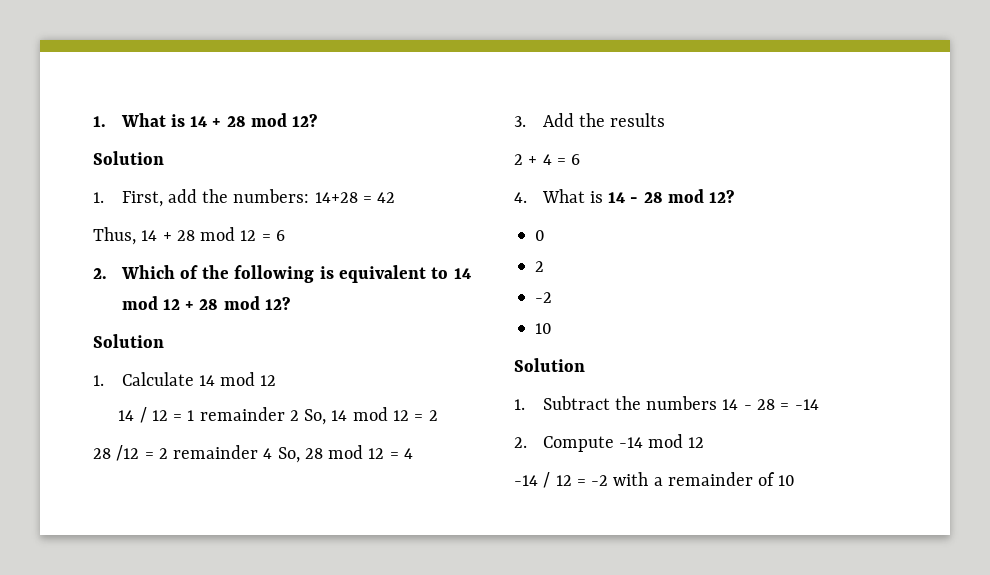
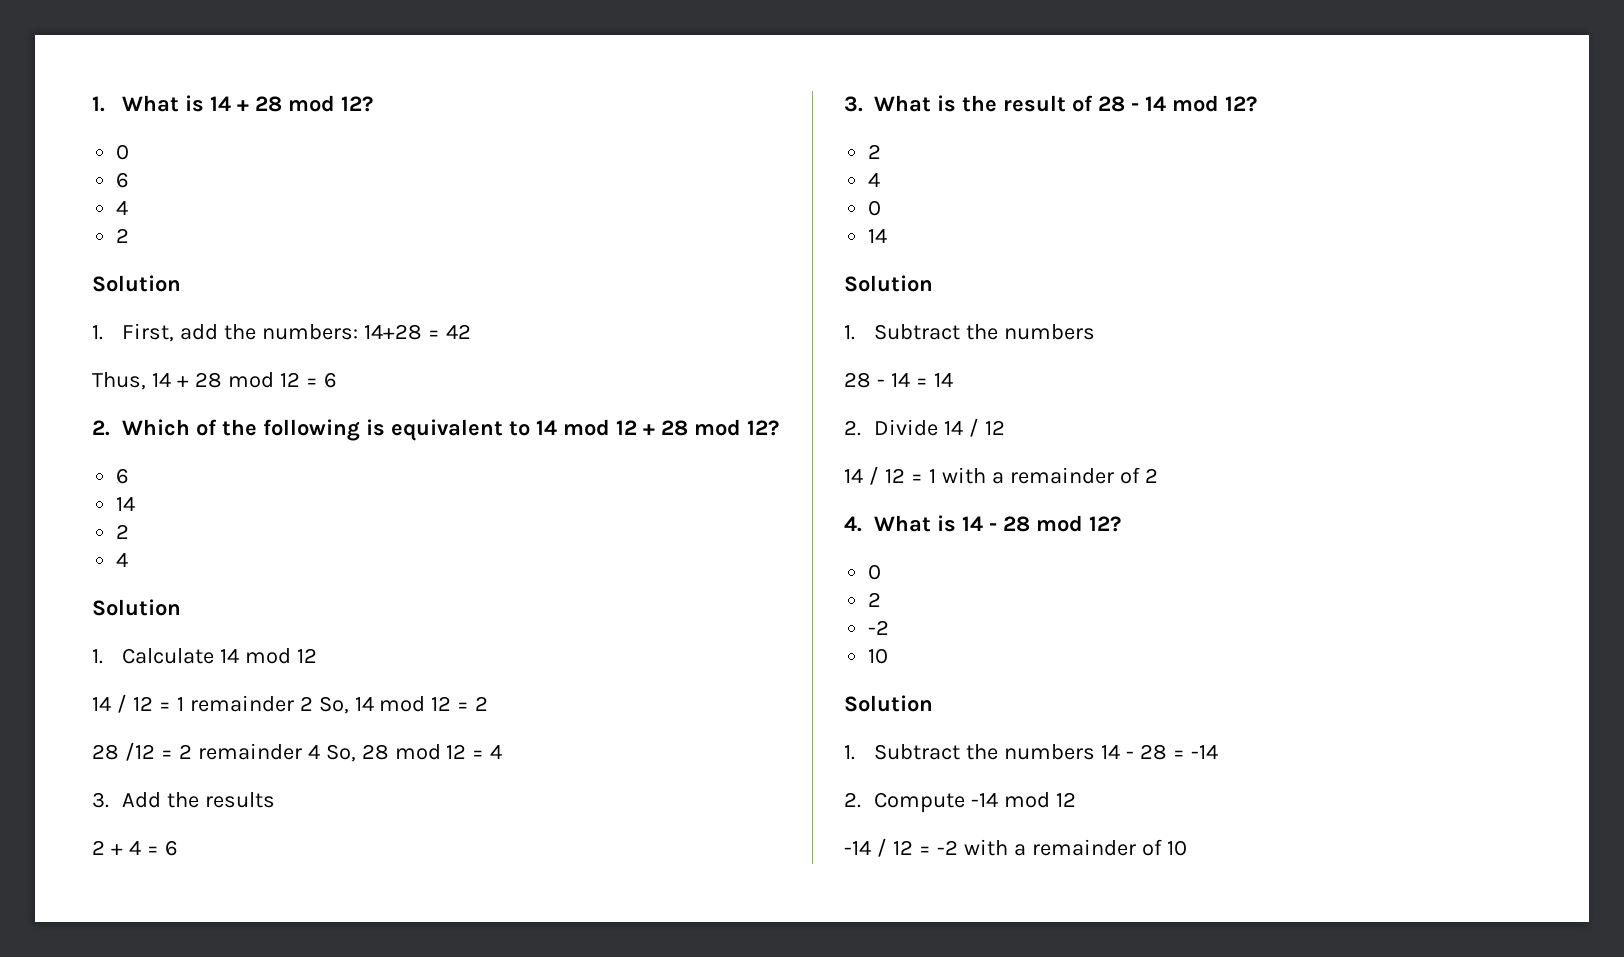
  1. What is 14 + 28 mod 12?
+ 0
+ 6
+ 4
+ 2
  2. Which of the following is equivalent to 14 mod 12 + 28 mod 12?
+ 6
+ 14
+ 2
+ 4
+ 3. What is the result of 28 - 14 mod 12?
+ 2
+ 4
+ 0
+ 14
+ Solution
+ 1. Subtract the numbers
+ 28 - 14 = 14
+ 2. Divide 14 / 12
+ 14 / 12 = 1 with a remainder of 2

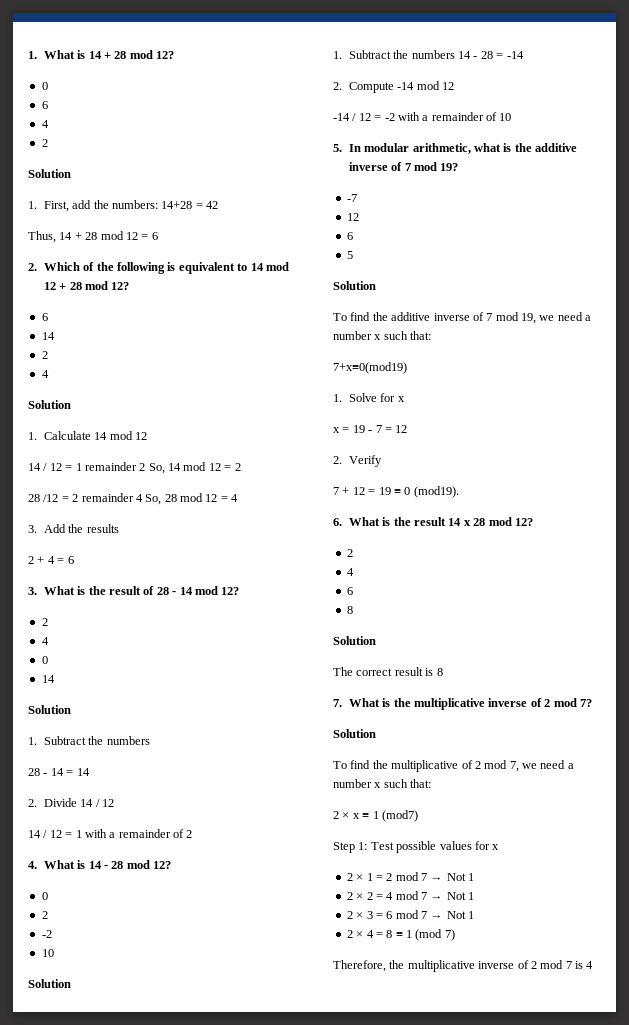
+ 5. In modular arithmetic, what is the additive inverse of 7 mod 19?
+ -7
+ 12
+ 6
+ 5
+ Solution
+ To find the additive inverse of 7 mod 19, we need a number x such that:
+ 7+x≡0(mod19)
+ 1. Solve for x
+ x = 19 - 7 = 12
+ 2. Verify
+ 7 + 12 = 19 ≡ 0 (mod19).
+ 6. What is the result 14 x 28 mod 12?
+ 2
+ 4
+ 6
+ 8
+ Solution
+ The correct result is 8
+ 7. What is the multiplicative inverse of 2 mod 7?
+ Solution
+ To find the multiplicative of 2 mod 7, we need a number x such that:
+ 2 × x ≡ 1 (mod7)
+ Step 1: Test possible values for x
+ 2 × 1 = 2 mod 7 → Not 1
+ 2 × 2 = 4 mod 7 → Not 1
+ 2 × 3 = 6 mod 7 → Not 1
+ 2 × 4 = 8 ≡ 1 (mod 7)
+ Therefore, the multiplicative inverse of 2 mod 7 is 4

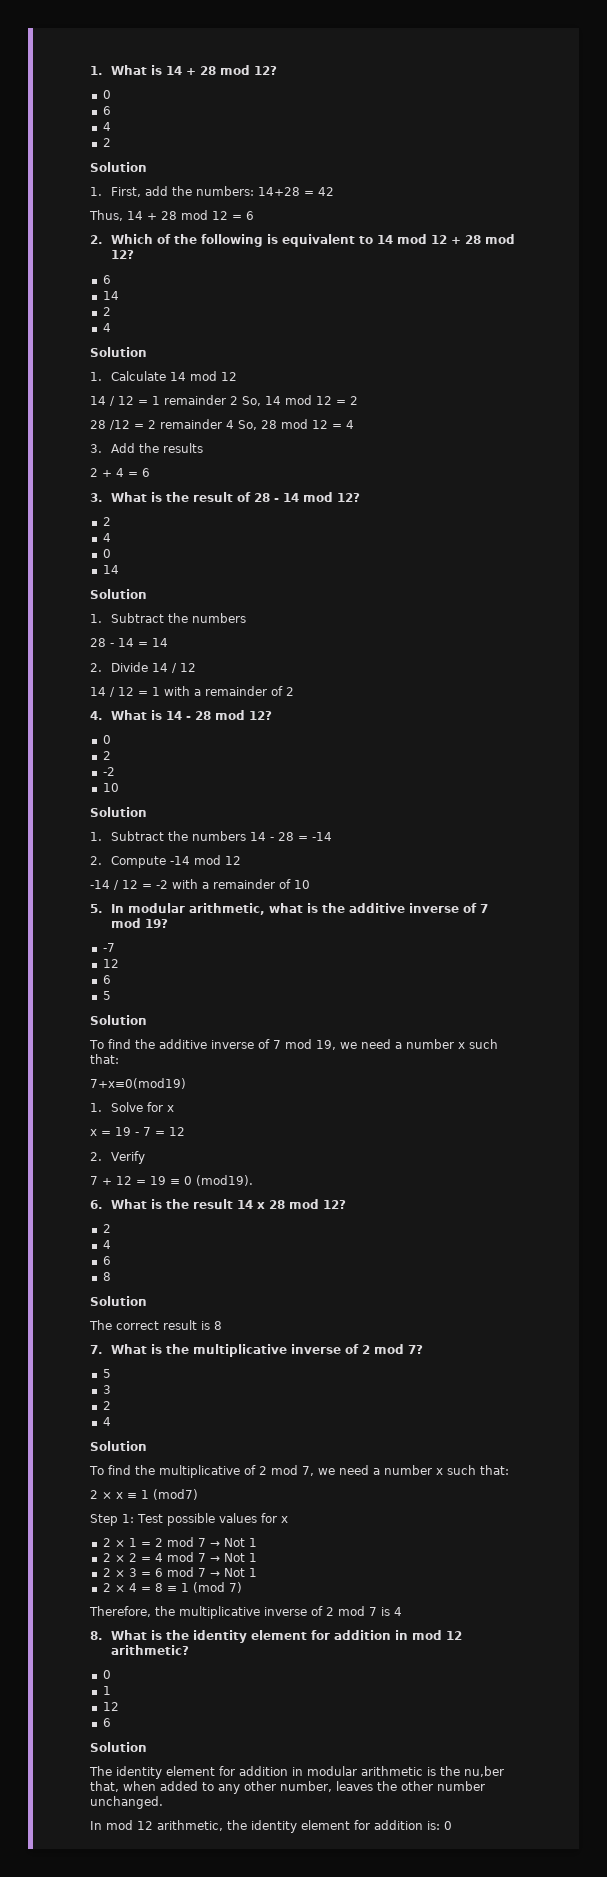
  7. What is the multiplicative inverse of 2 mod 7?
+ 5
+ 3
+ 2
+ 4
+ 8. What is the identity element for addition in mod 12 arithmetic?
+ 0
+ 1
+ 12
+ 6
+ Solution
+ The identity element for addition in modular arithmetic is the nu,ber that, when added to any other number, leaves the other number unchanged.
+ In mod 12 arithmetic, the identity element for addition is: 0

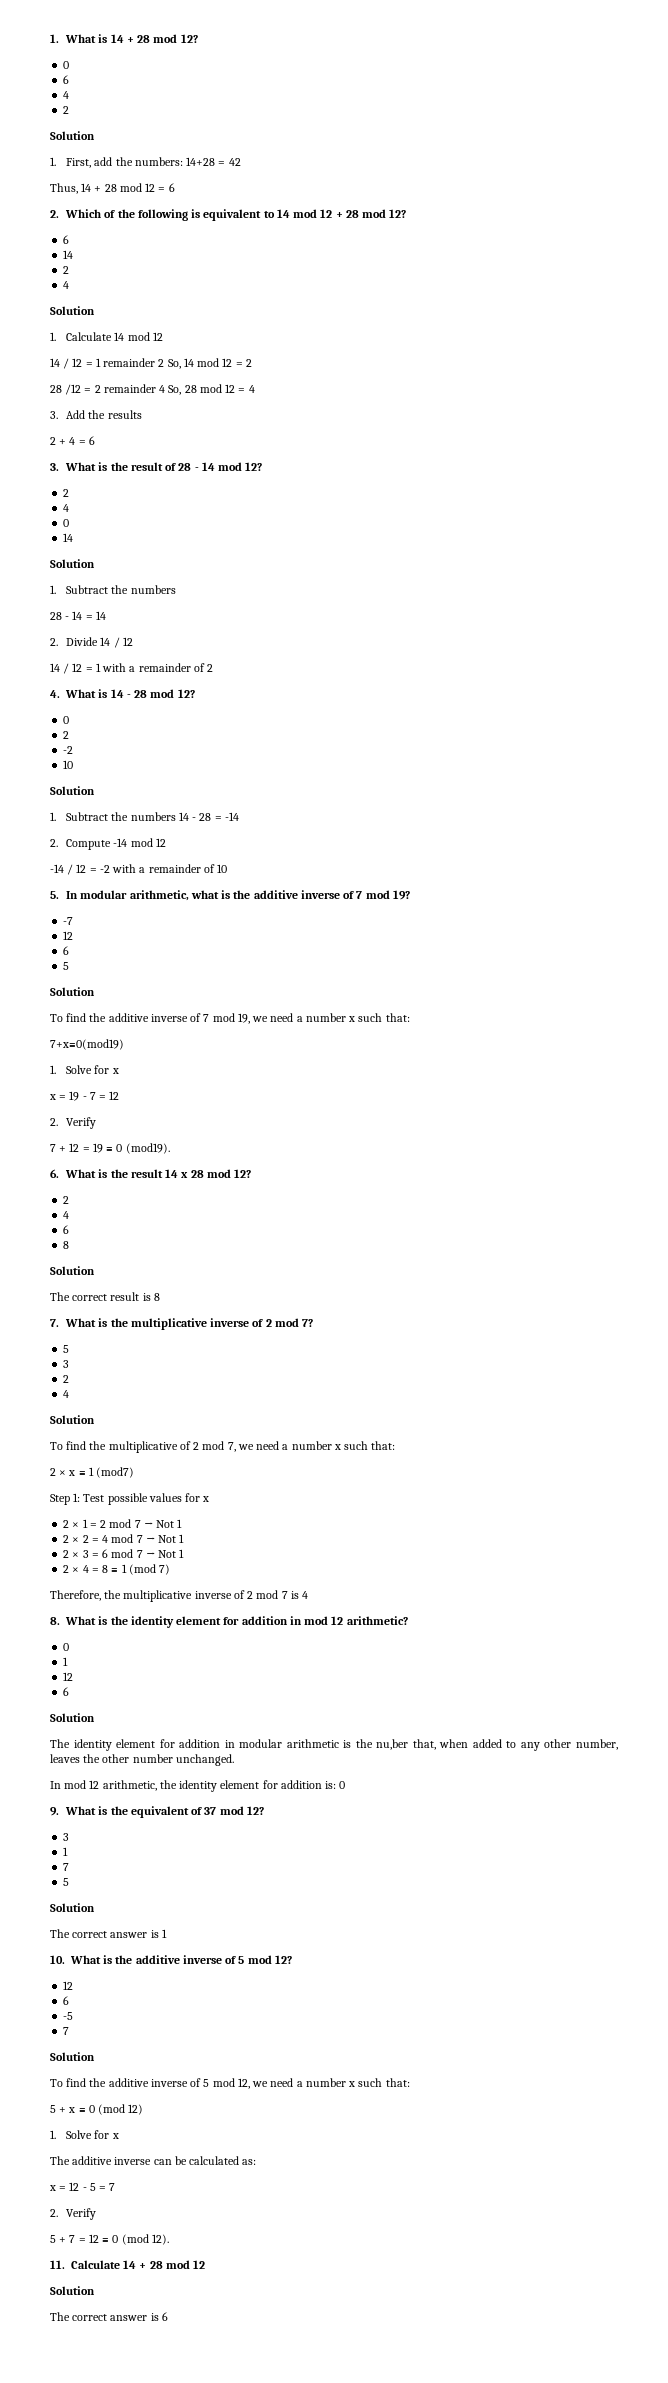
+ 9. What is the equivalent of 37 mod 12?
+ 3
+ 1
+ 7
+ 5
+ Solution
+ The correct answer is 1
+ 10. What is the additive inverse of 5 mod 12?
+ 12
+ 6
+ -5
+ 7
+ Solution
+ To find the additive inverse of 5 mod 12, we need a number x such that:
+ 5 + x ≡ 0 (mod 12)
+ 1. Solve for x
+ The additive inverse can be calculated as:
+ x = 12 - 5 = 7
+ 2. Verify
+ 5 + 7 = 12 ≡ 0 (mod 12).
+ 11. Calculate 14 + 28 mod 12
+ Solution
+ The correct answer is 6

